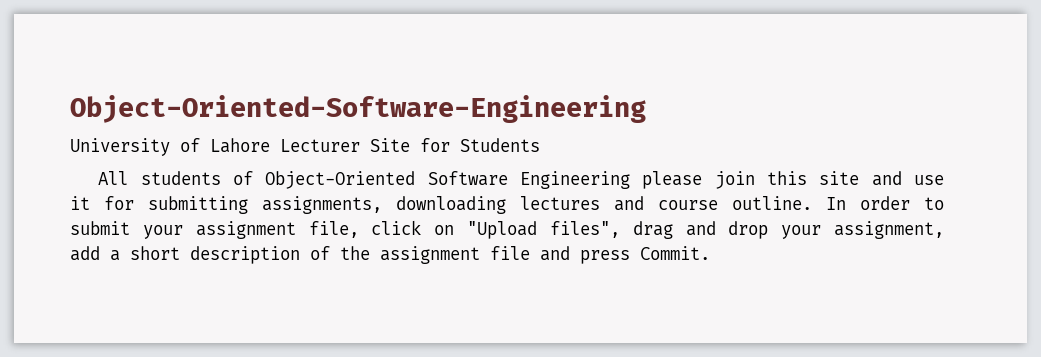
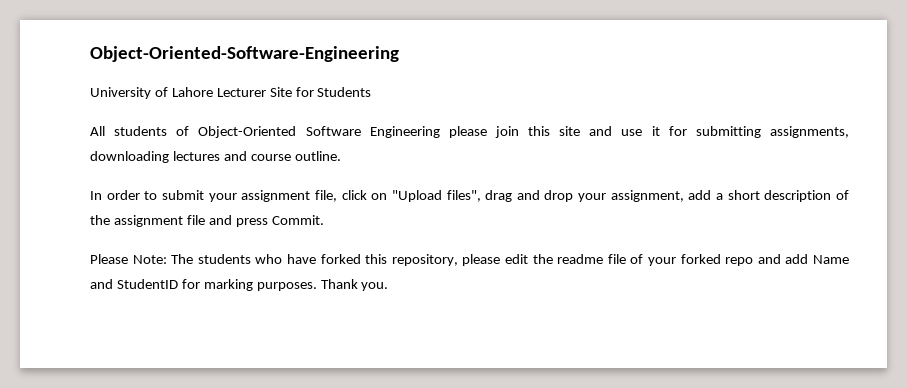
- All students of Object-Oriented Software Engineering please join this site and use it for submitting assignments, downloading lectures and course outline. In order to submit your assignment file, click on "Upload files", drag and drop your assignment, add a short description of the assignment file and press Commit.
+ All students of Object-Oriented Software Engineering please join this site and use it for submitting assignments, downloading lectures and course outline.
+ In order to submit your assignment file, click on "Upload files", drag and drop your assignment, add a short description of the assignment file and press Commit.
+ Please Note: The students who have forked this repository, please edit the readme file of your forked repo and add Name and StudentID for marking purposes. Thank you.

